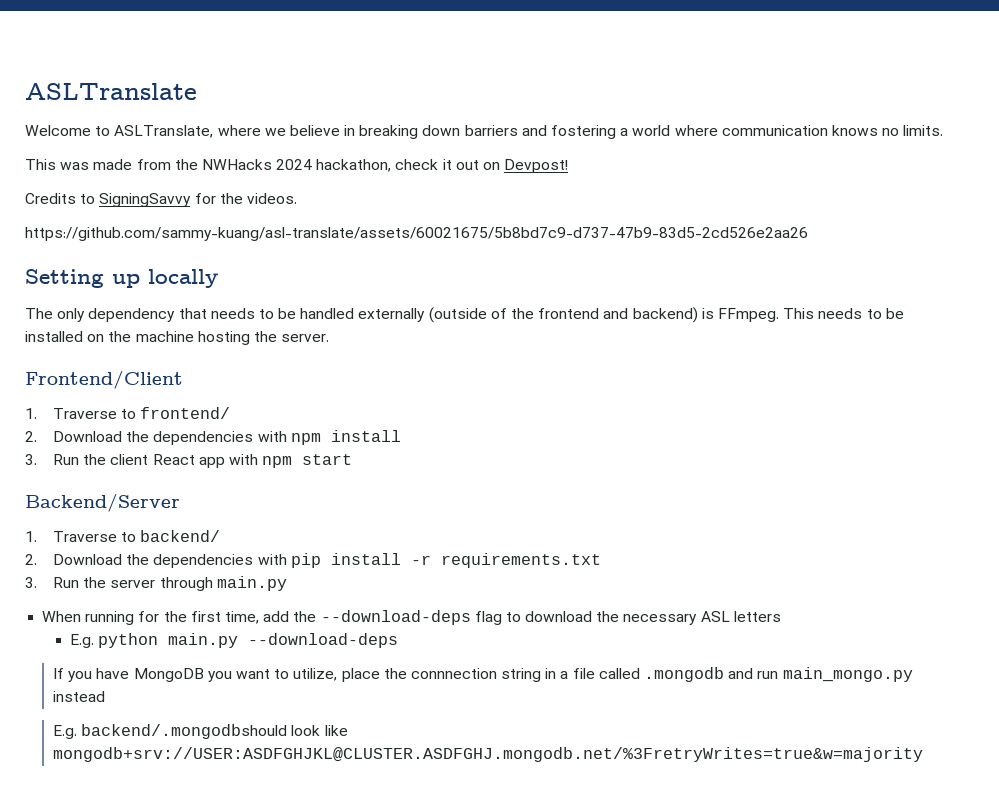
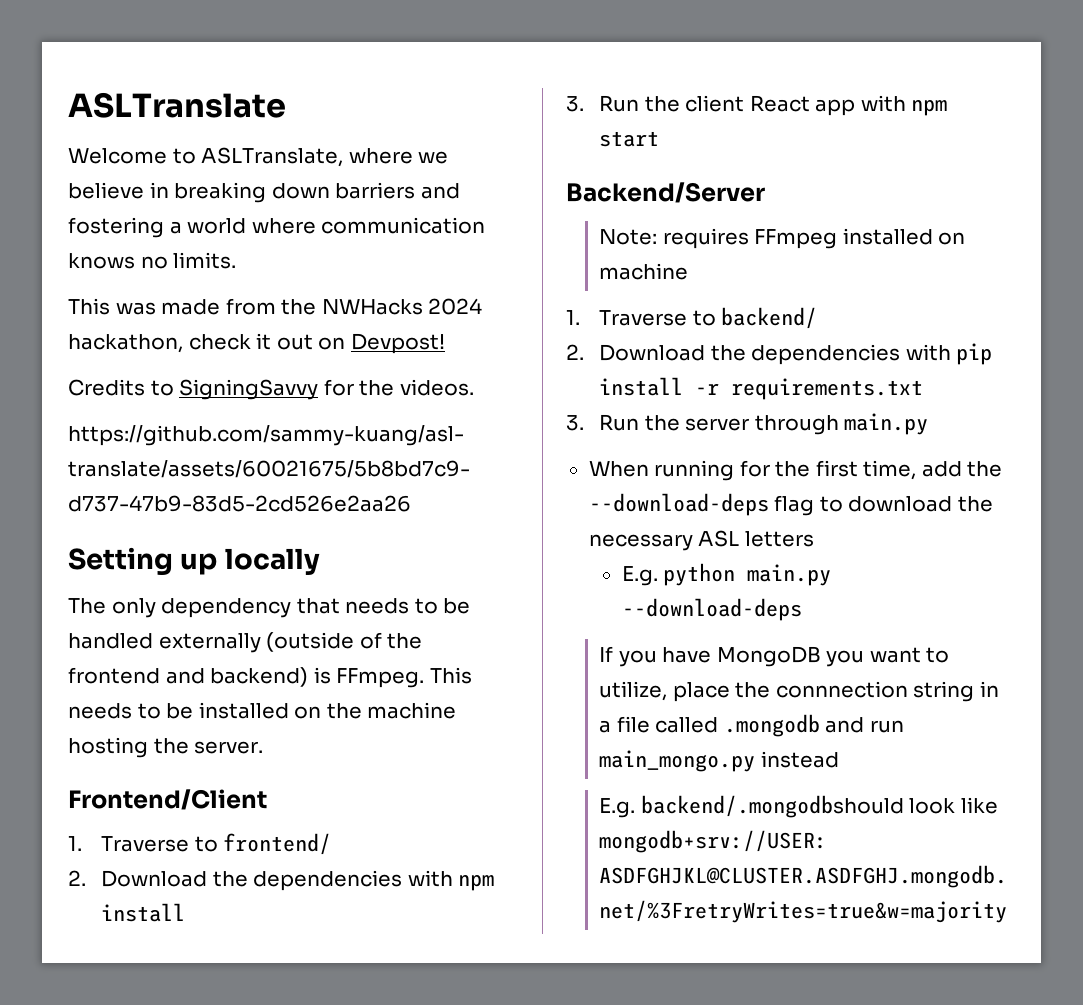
+ Note: requires FFmpeg installed on machine

